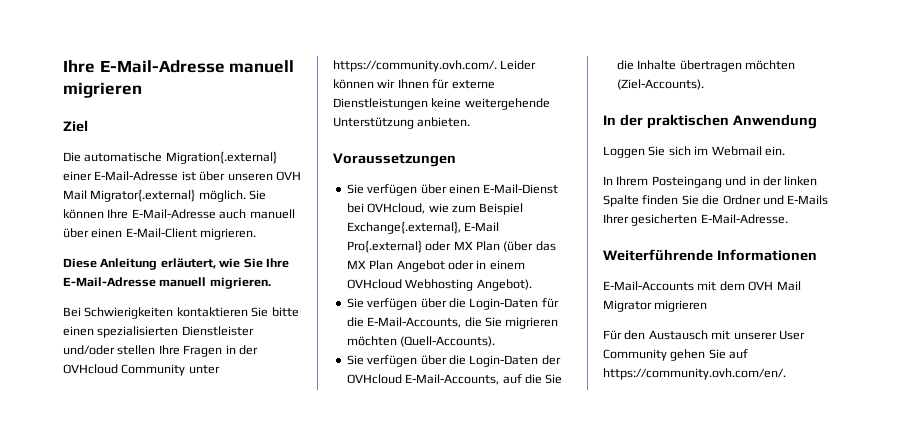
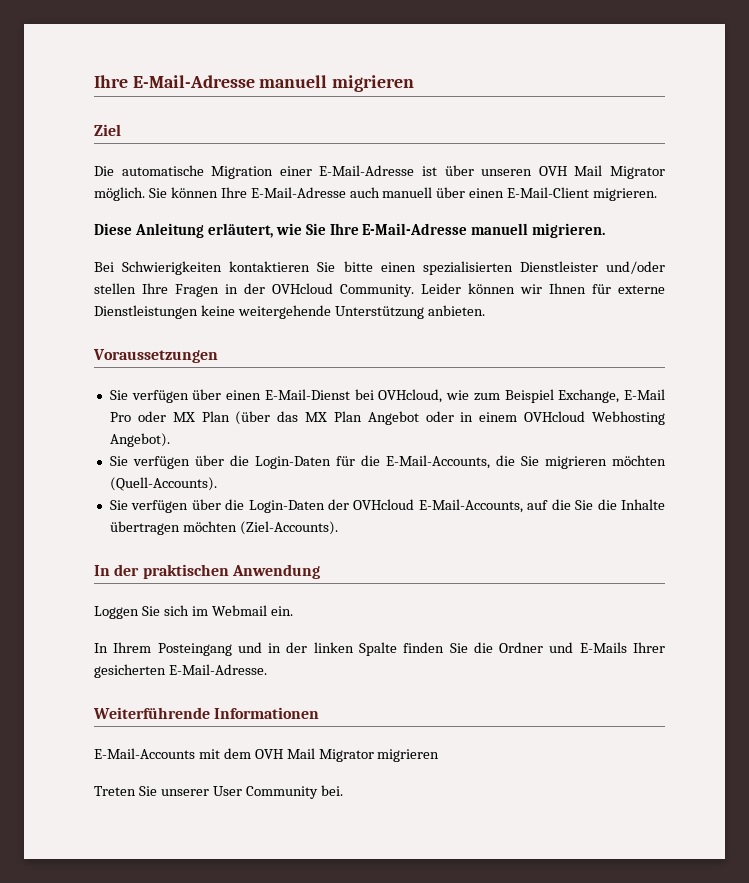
- Die automatische Migration{.external} einer E-Mail-Adresse ist über unseren OVH Mail Migrator{.external} möglich.
+ Die automatische Migration einer E-Mail-Adresse ist über unseren OVH Mail Migrator möglich.
- Bei Schwierigkeiten kontaktieren Sie bitte einen spezialisierten Dienstleister und/oder stellen Ihre Fragen in der OVHcloud Community unter https://community.ovh.com/. Leider können wir Ihnen für externe Dienstleistungen keine weitergehende Unterstützung anbieten.
+ Bei Schwierigkeiten kontaktieren Sie bitte einen spezialisierten Dienstleister und/oder stellen Ihre Fragen in der OVHcloud Community. Leider können wir Ihnen für externe Dienstleistungen keine weitergehende Unterstützung anbieten.
- Sie verfügen über einen E-Mail-Dienst bei OVHcloud, wie zum Beispiel Exchange{.external}, E-Mail Pro{.external} oder MX Plan (über das MX Plan Angebot oder in einem OVHcloud Webhosting Angebot).
+ Sie verfügen über einen E-Mail-Dienst bei OVHcloud, wie zum Beispiel Exchange, E-Mail Pro oder MX Plan (über das MX Plan Angebot oder in einem OVHcloud Webhosting Angebot).
- Für den Austausch mit unserer User Community gehen Sie auf https://community.ovh.com/en/.
+ Treten Sie unserer User Community bei.

